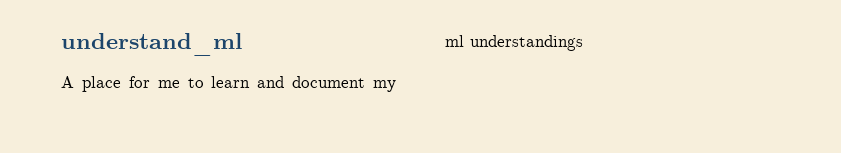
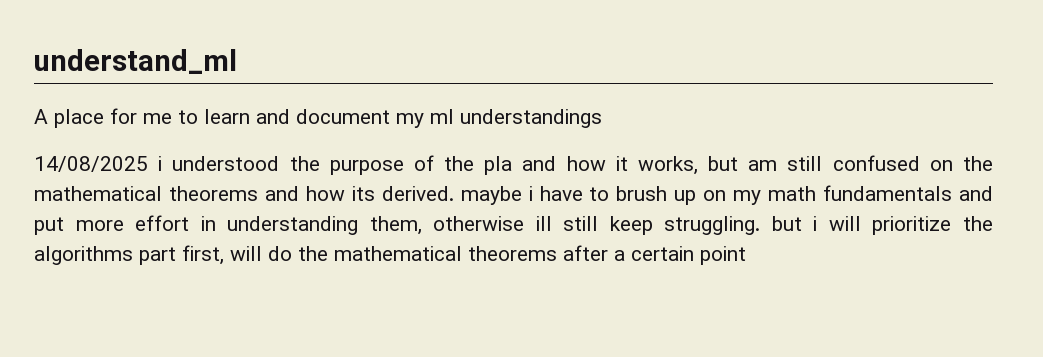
+ 14/08/2025 i understood the purpose of the pla and how it works, but am still confused on the mathematical theorems and how its derived. maybe i have to brush up on my math fundamentals and put more effort in understanding them, otherwise ill still keep struggling. but i will prioritize the algorithms part first, will do the mathematical theorems after a certain point

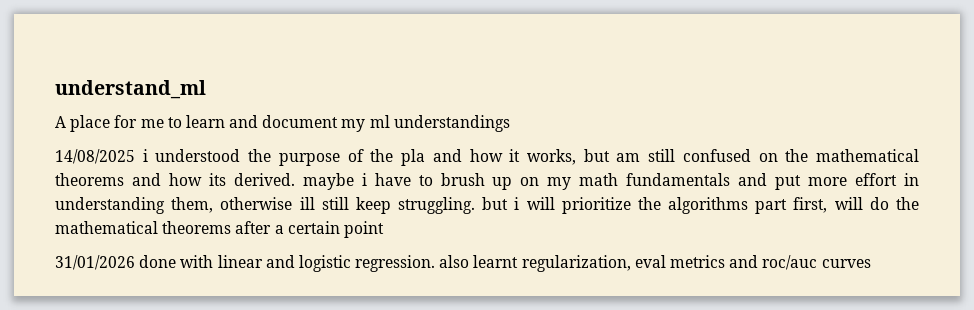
+ 31/01/2026 done with linear and logistic regression. also learnt regularization, eval metrics and roc/auc curves

